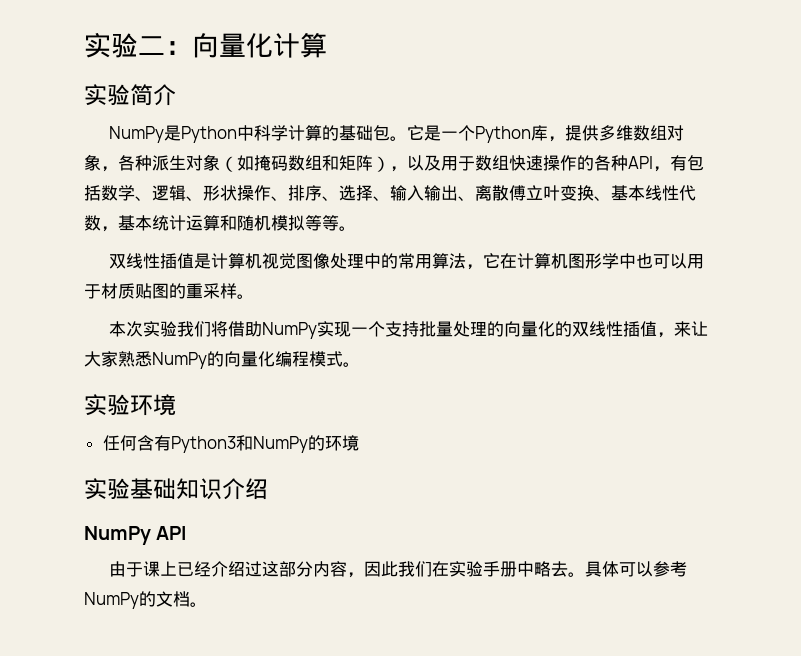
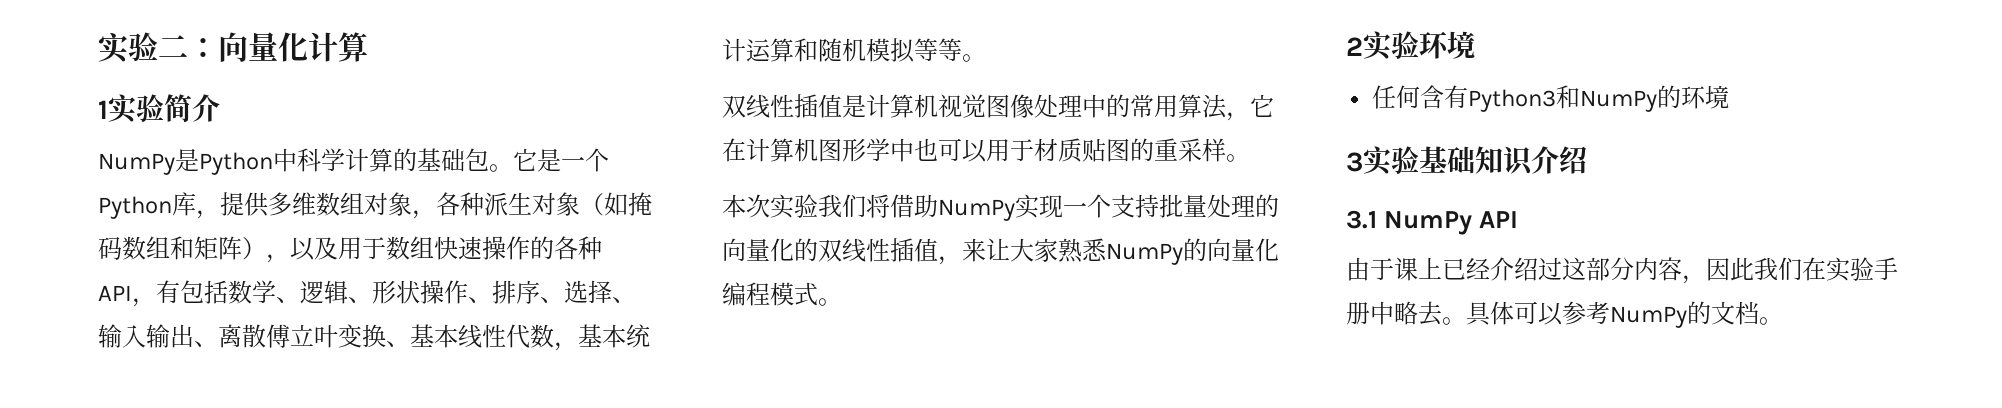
- 实验简介
+ 1实验简介
- 实验环境
+ 2实验环境
- 实验基础知识介绍
+ 3实验基础知识介绍
- NumPy API
+ 3.1 NumPy API

